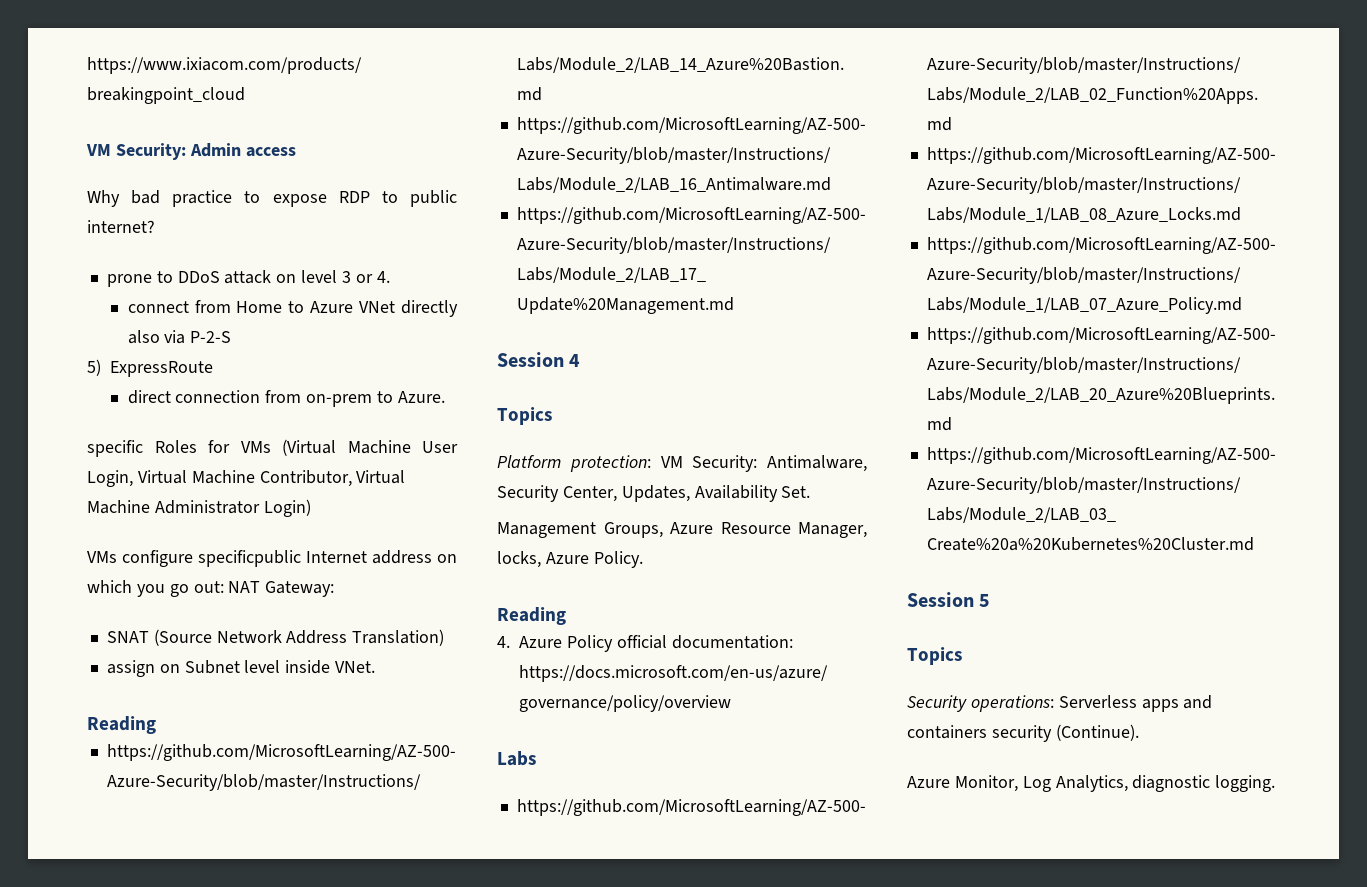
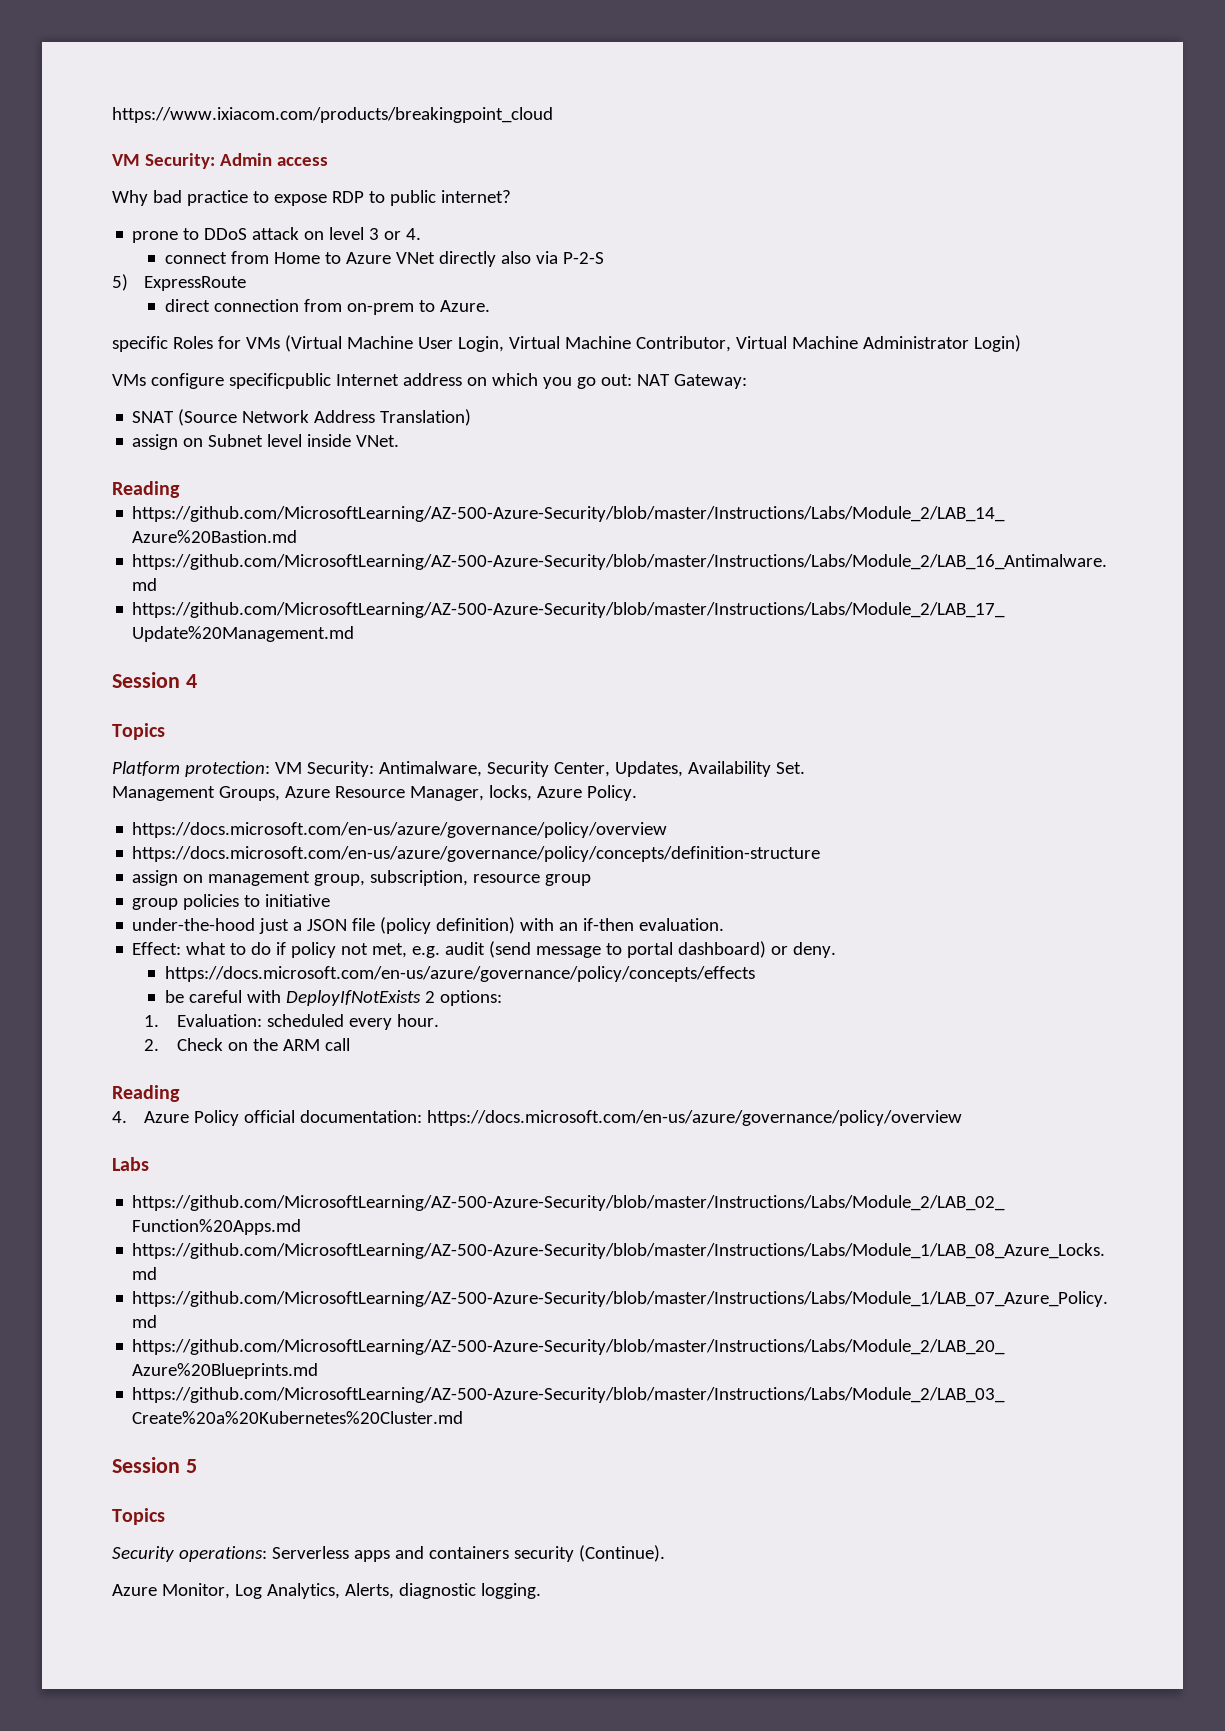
  Management Groups, Azure Resource Manager, locks, Azure Policy.
+ https://docs.microsoft.com/en-us/azure/governance/policy/overview
+ https://docs.microsoft.com/en-us/azure/governance/policy/concepts/definition-structure
+ assign on management group, subscription, resource group
+ group policies to initiative
+ under-the-hood just a JSON file (policy definition) with an if-then evaluation.
+ Effect: what to do if policy not met, e.g. audit (send message to portal dashboard) or deny.
+ https://docs.microsoft.com/en-us/azure/governance/policy/concepts/effects
+ be careful with DeployIfNotExists 2 options:
+ 1. Evaluation: scheduled every hour.
+ 2. Check on the ARM call
- Azure Monitor, Log Analytics, diagnostic logging.
+ Azure Monitor, Log Analytics, Alerts, diagnostic logging.

